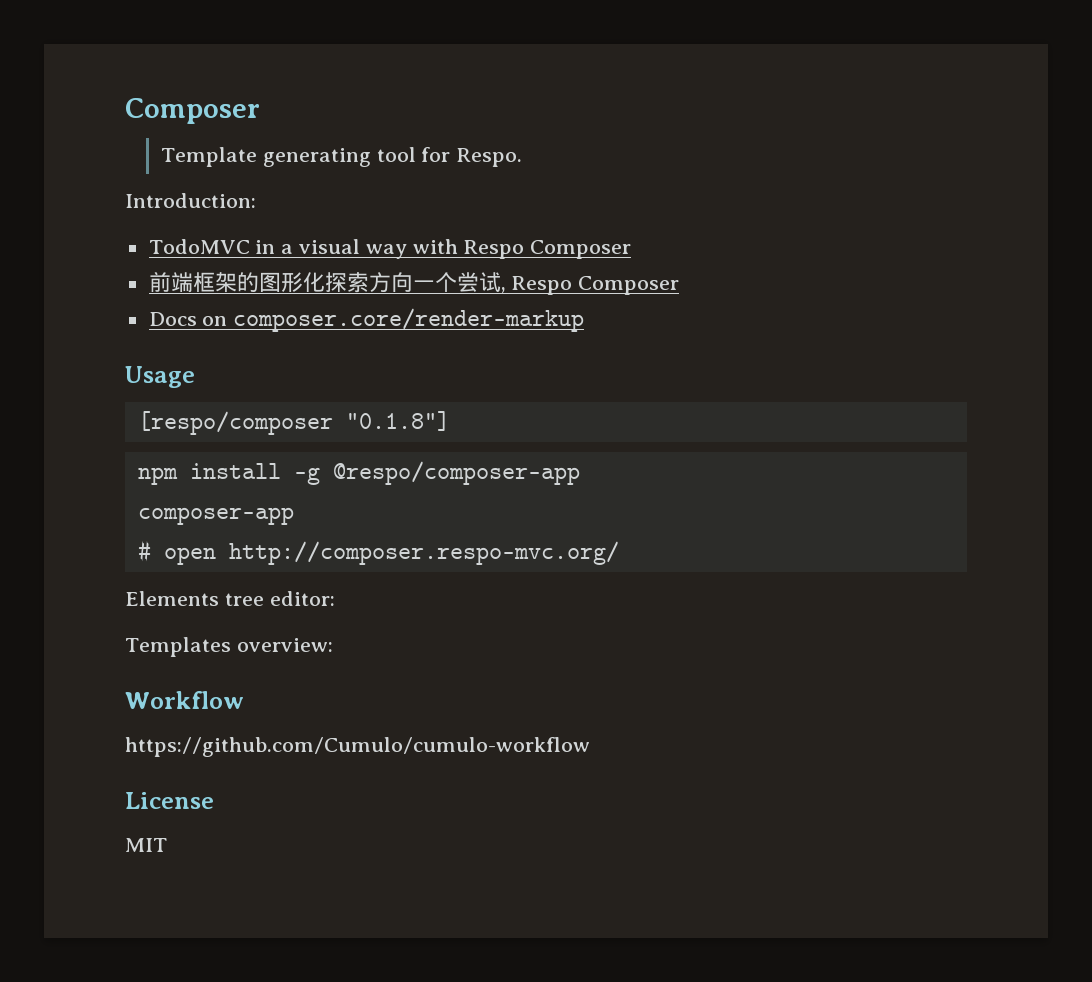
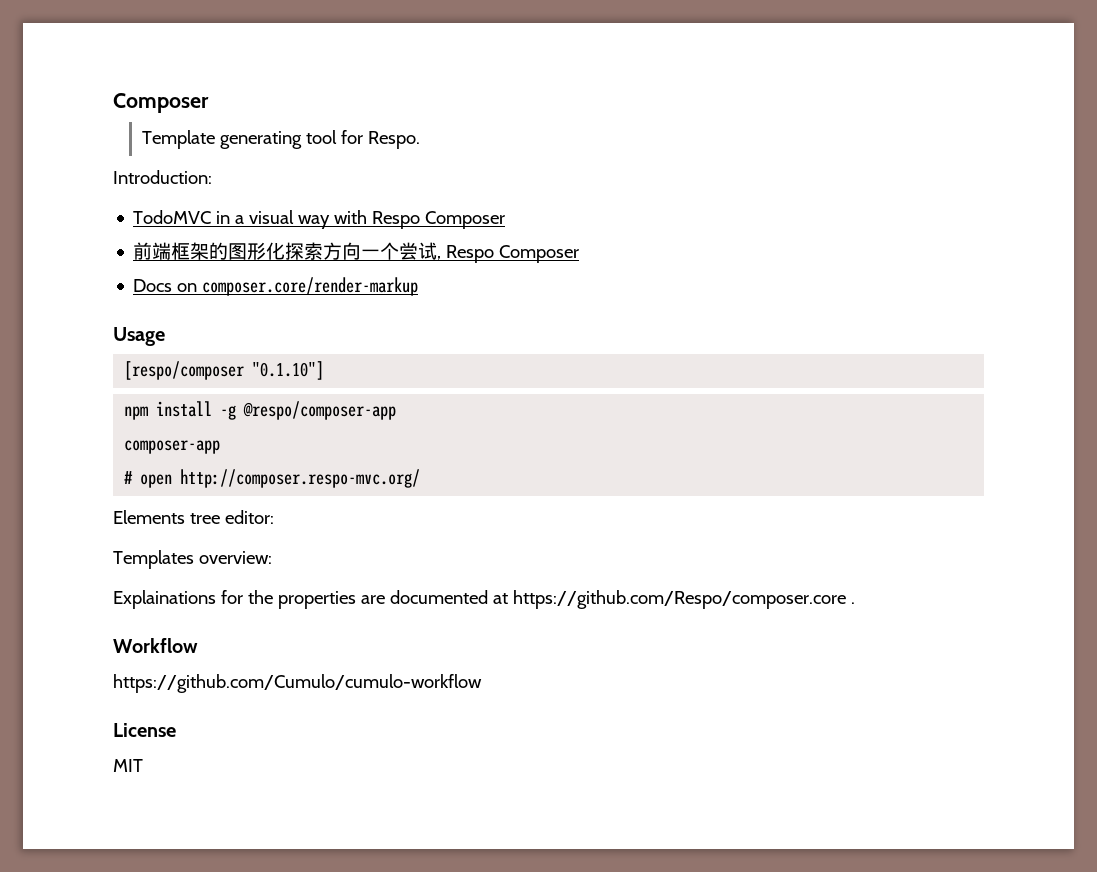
- [respo/composer "0.1.8"]
+ [respo/composer "0.1.10"]
+ Explainations for the properties are documented at https://github.com/Respo/composer.core .

